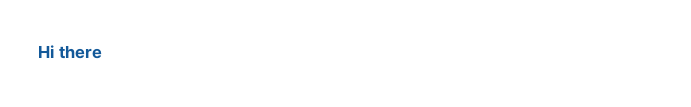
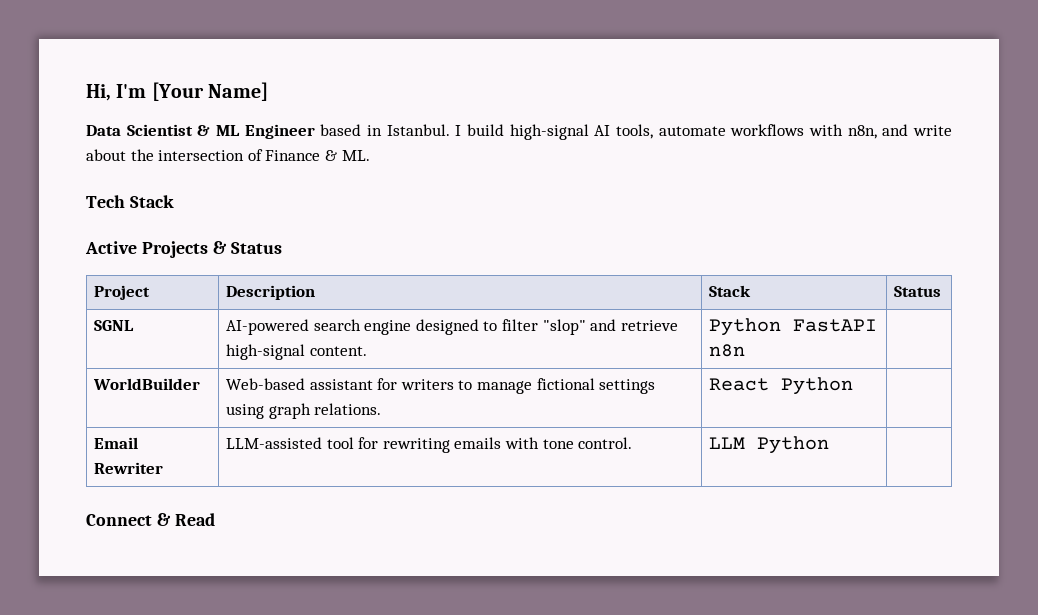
- Hi there
+ Hi, I'm [Your Name]
+ Data Scientist & ML Engineer based in Istanbul. I build high-signal AI tools, automate workflows with n8n, and write about the intersection of Finance & ML.
+ Tech Stack
+ Active Projects & Status
+ Project | Description | Stack | Status
+ SGNL | AI-powered search engine designed to filter "slop" and retrieve high-signal content. | Python FastAPI n8n |
+ WorldBuilder | Web-based assistant for writers to manage fictional settings using graph relations. | React Python |
+ Email Rewriter | LLM-assisted tool for rewriting emails with tone control. | LLM Python |
+ Connect & Read

